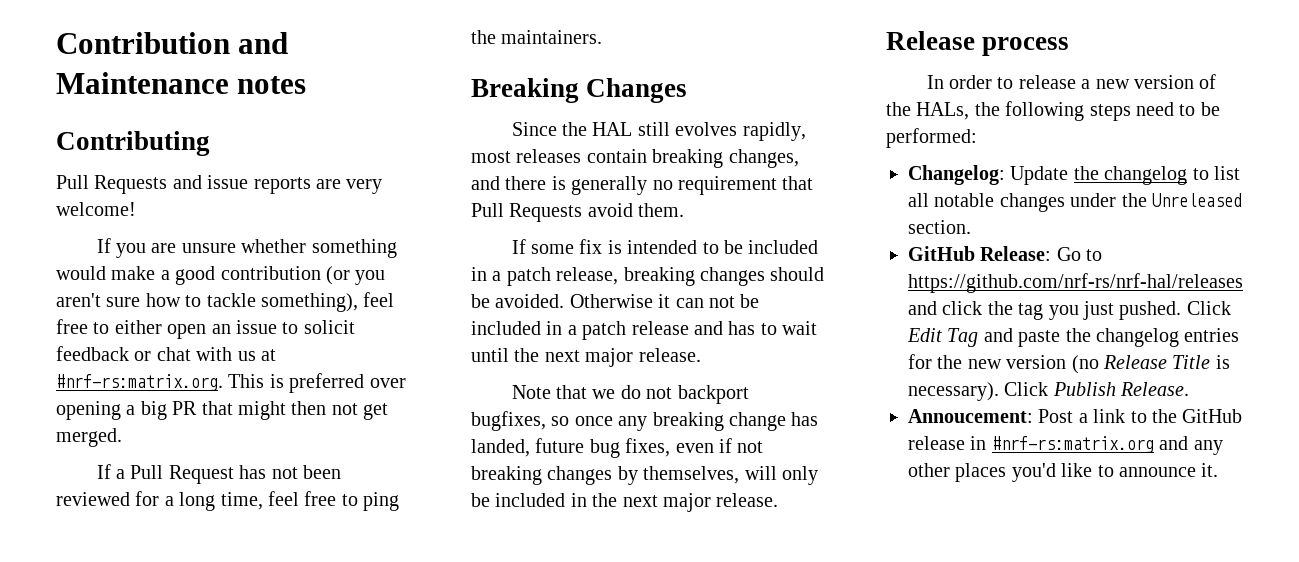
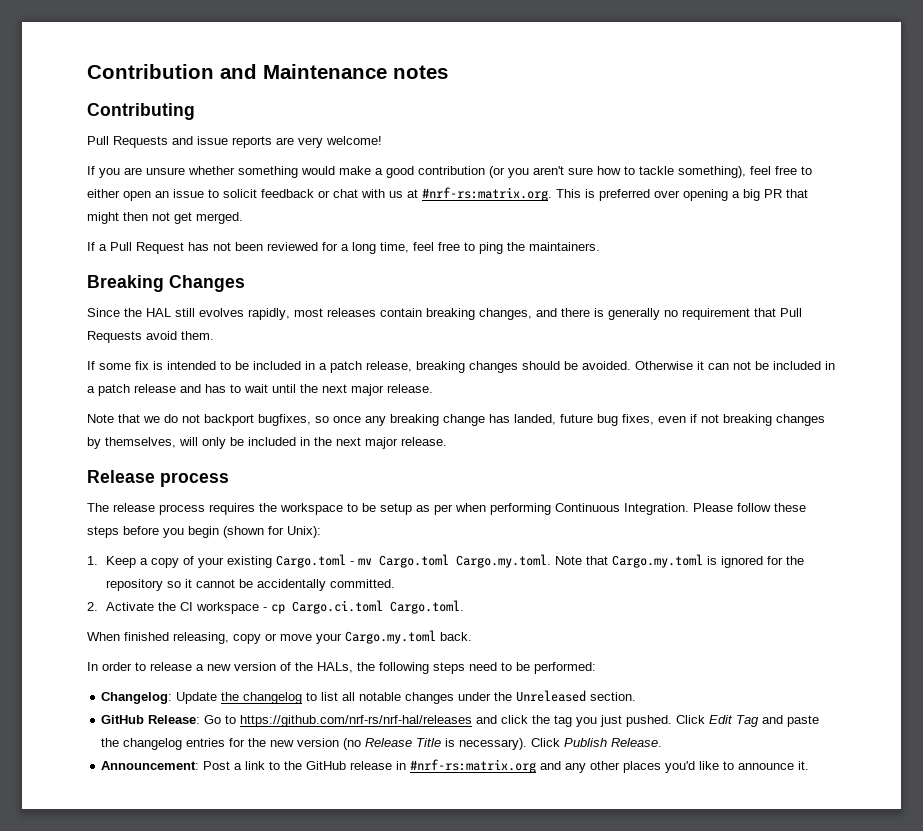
+ The release process requires the workspace to be setup as per when performing Continuous Integration. Please follow these steps before you begin (shown for Unix):
+ 1. Keep a copy of your existing Cargo.toml - mv Cargo.toml Cargo.my.toml. Note that Cargo.my.toml is ignored for the repository so it cannot be accidentally committed.
+ 2. Activate the CI workspace - cp Cargo.ci.toml Cargo.toml.
+ When finished releasing, copy or move your Cargo.my.toml back.
- Annoucement: Post a link to the GitHub release in #nrf-rs:matrix.org and any other places you'd like to announce it.
+ Announcement: Post a link to the GitHub release in #nrf-rs:matrix.org and any other places you'd like to announce it.

